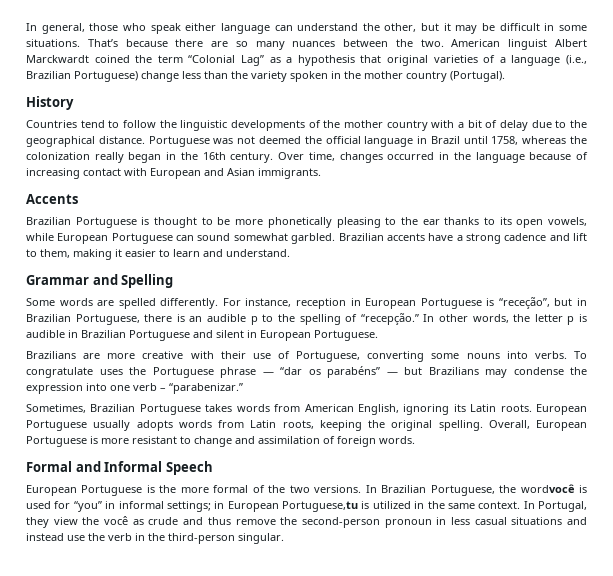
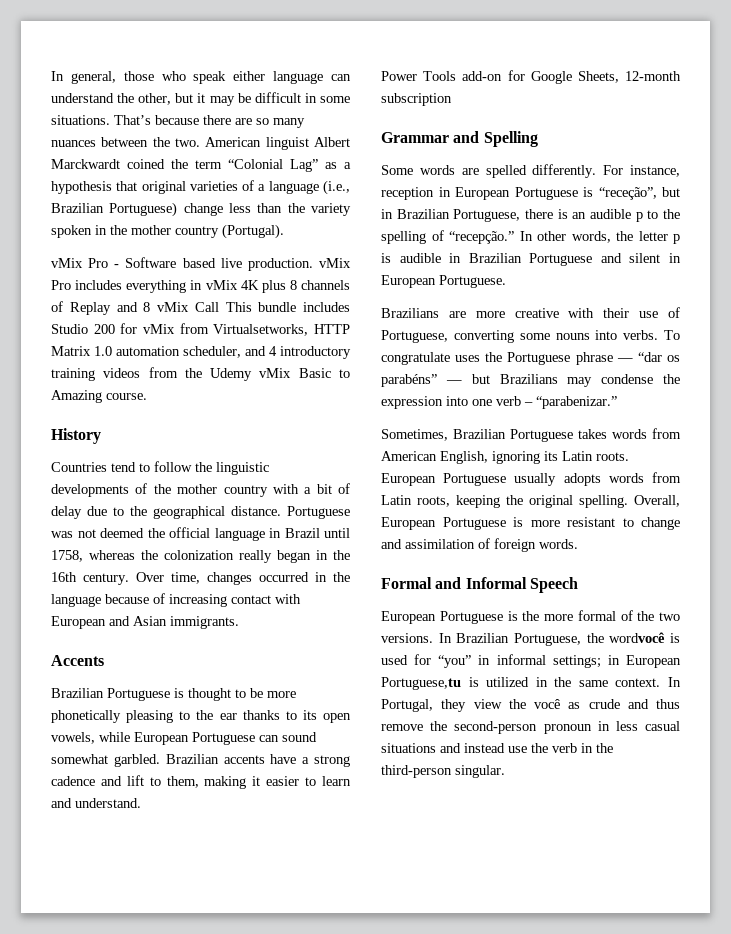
+ vMix Pro - Software based live production. vMix Pro includes everything in vMix 4K plus 8 channels of Replay and 8 vMix Call This bundle includes Studio 200 for vMix from Virtualsetworks, HTTP Matrix 1.0 automation scheduler, and 4 introductory training videos from the Udemy vMix Basic to Amazing course.
+ Power Tools add-on for Google Sheets, 12-month subscription

